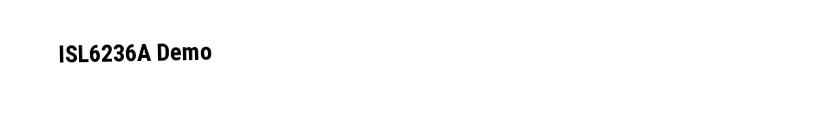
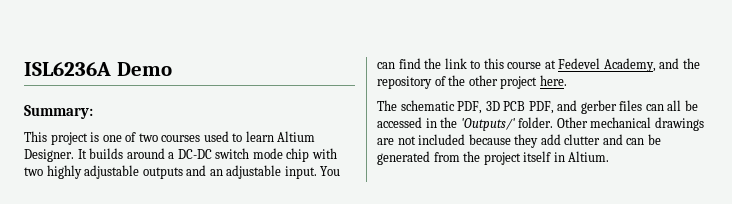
+ Summary:
+ This project is one of two courses used to learn Altium Designer. It builds around a DC-DC switch mode chip with two highly adjustable outputs and an adjustable input. You can find the link to this course at Fedevel Academy, and the repository of the other project here.
+ The schematic PDF, 3D PCB PDF, and gerber files can all be accessed in the 'Outputs/' folder. Other mechanical drawings are not included because they add clutter and can be generated from the project itself in Altium.

